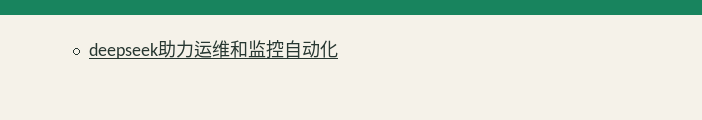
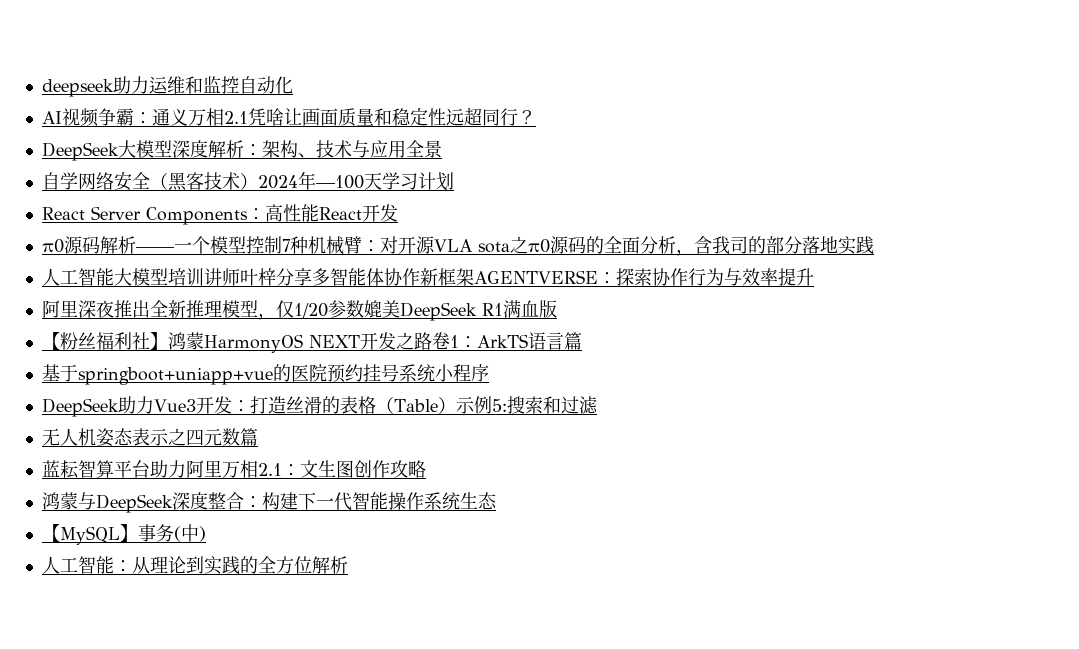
+ AI视频争霸：通义万相2.1凭啥让画面质量和稳定性远超同行？
+ DeepSeek大模型深度解析：架构、技术与应用全景
+ 自学网络安全（黑客技术）2024年—100天学习计划
+ React Server Components：高性能React开发
+ π0源码解析——一个模型控制7种机械臂：对开源VLA sota之π0源码的全面分析，含我司的部分落地实践
+ 人工智能大模型培训讲师叶梓分享多智能体协作新框架AGENTVERSE：探索协作行为与效率提升
+ 阿里深夜推出全新推理模型，仅1/20参数媲美DeepSeek R1满血版
+ 【粉丝福利社】鸿蒙HarmonyOS NEXT开发之路卷1：ArkTS语言篇
+ 基于springboot+uniapp+vue的医院预约挂号系统小程序
+ DeepSeek助力Vue3开发：打造丝滑的表格（Table）示例5:搜索和过滤
+ 无人机姿态表示之四元数篇
+ 蓝耘智算平台助力阿里万相2.1：文生图创作攻略
+ 鸿蒙与DeepSeek深度整合：构建下一代智能操作系统生态
+ 【MySQL】事务(中)
+ 人工智能：从理论到实践的全方位解析

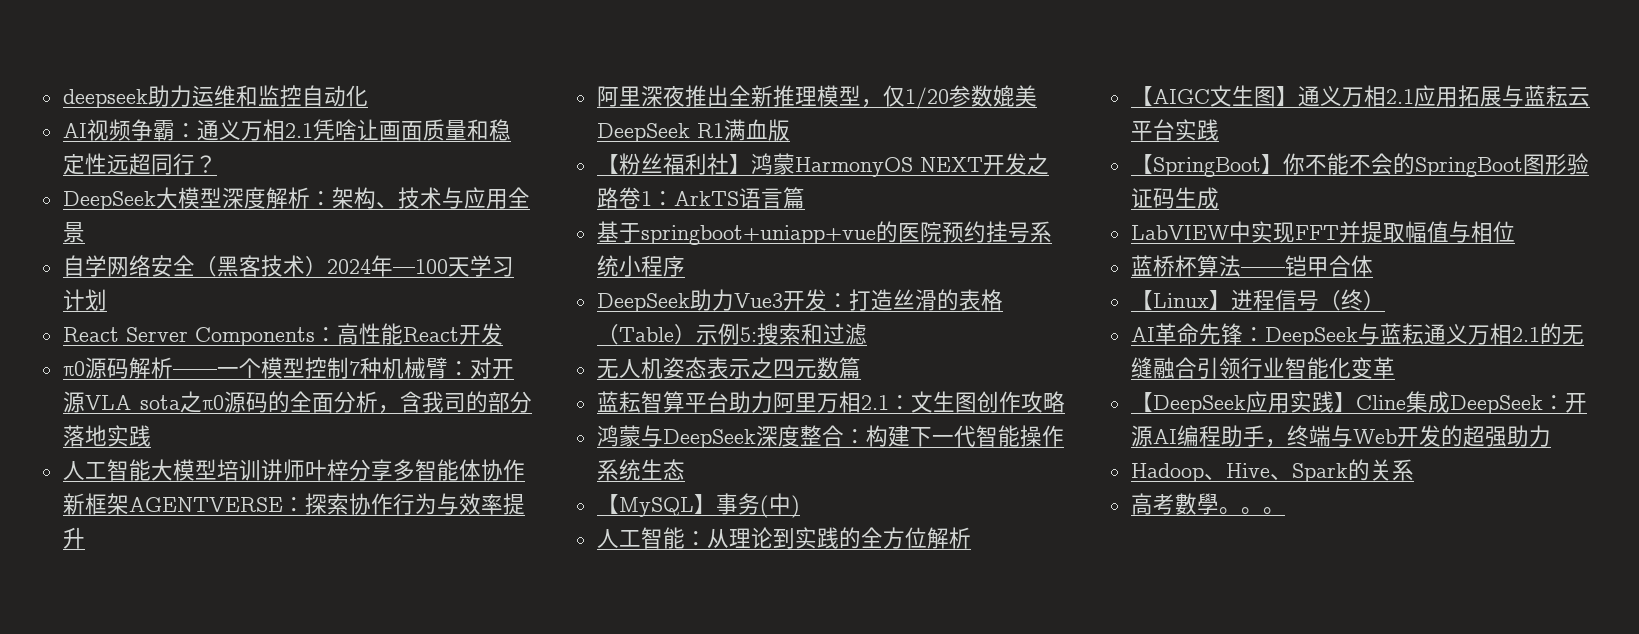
+ 【AIGC文生图】通义万相2.1应用拓展与蓝耘云平台实践
+ 【SpringBoot】你不能不会的SpringBoot图形验证码生成
+ LabVIEW中实现FFT并提取幅值与相位
+ 蓝桥杯算法——铠甲合体
+ 【Linux】进程信号（终）
+ AI革命先锋：DeepSeek与蓝耘通义万相2.1的无缝融合引领行业智能化变革
+ 【DeepSeek应用实践】Cline集成DeepSeek：开源AI编程助手，终端与Web开发的超强助力
+ Hadoop、Hive、Spark的关系
+ 高考數學。。。

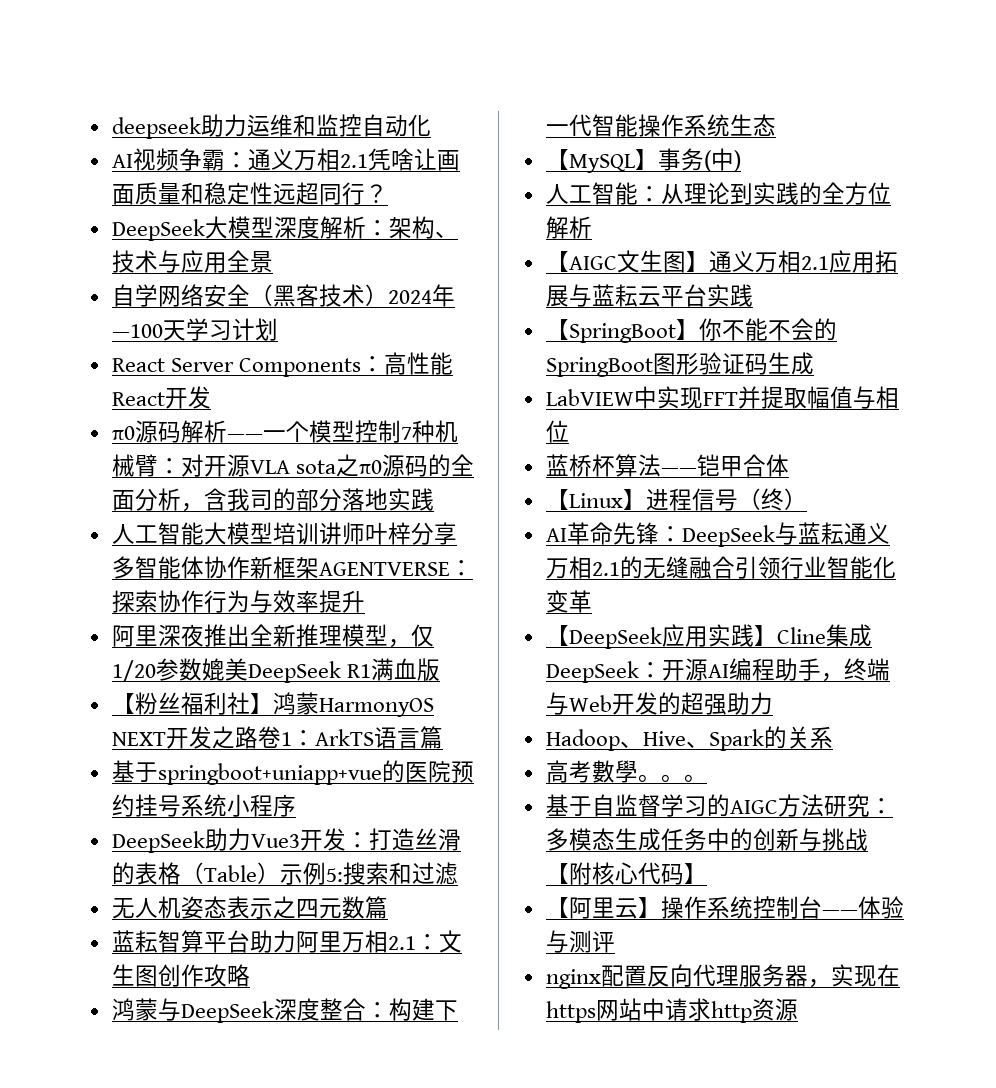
+ 基于自监督学习的AIGC方法研究：多模态生成任务中的创新与挑战【附核心代码】
+ 【阿里云】操作系统控制台——体验与测评
+ nginx配置反向代理服务器，实现在https网站中请求http资源

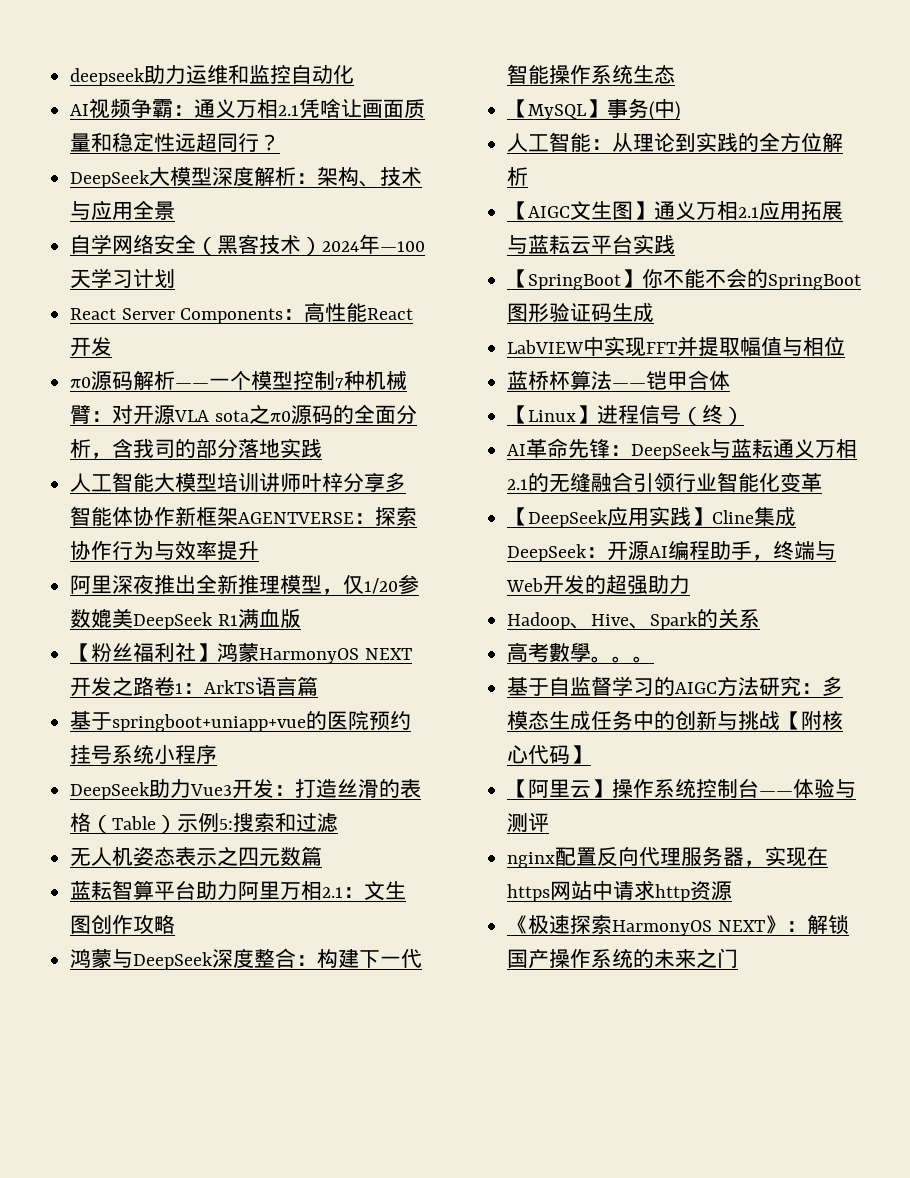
+ 《极速探索HarmonyOS NEXT》：解锁国产操作系统的未来之门

